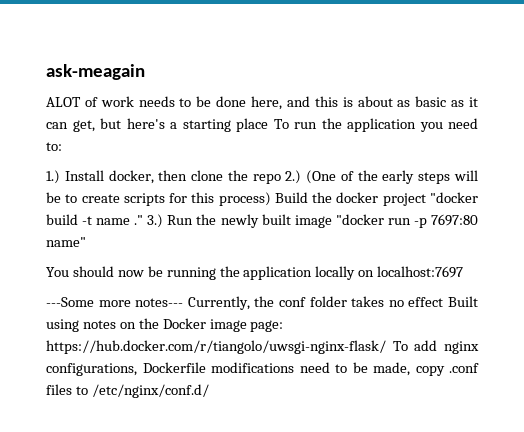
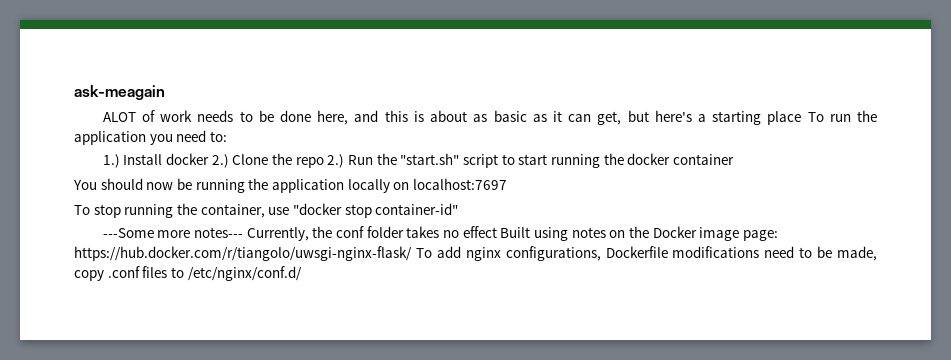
- 1.) Install docker, then clone the repo 2.) (One of the early steps will be to create scripts for this process) Build the docker project "docker build -t name ." 3.) Run the newly built image "docker run -p 7697:80 name"
+ 1.) Install docker 2.) Clone the repo 2.) Run the "start.sh" script to start running the docker container
+ To stop running the container, use "docker stop container-id"

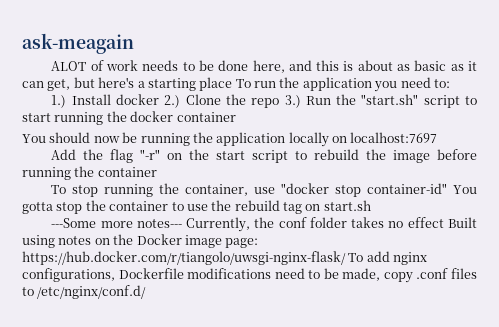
- 1.) Install docker 2.) Clone the repo 2.) Run the "start.sh" script to start running the docker container
+ 1.) Install docker 2.) Clone the repo 3.) Run the "start.sh" script to start running the docker container
+ Add the flag "-r" on the start script to rebuild the image before running the container
- To stop running the container, use "docker stop container-id"
+ To stop running the container, use "docker stop container-id" You gotta stop the container to use the rebuild tag on start.sh

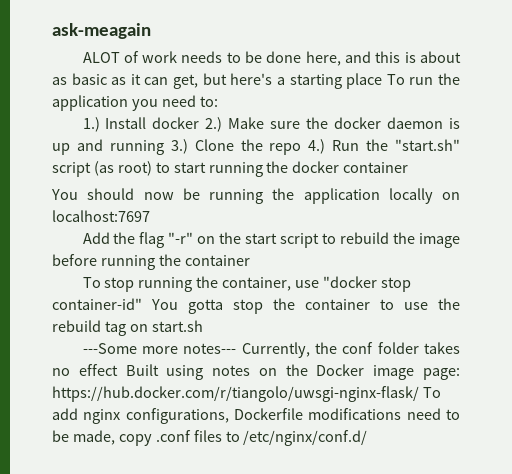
- 1.) Install docker 2.) Clone the repo 3.) Run the "start.sh" script to start running the docker container
+ 1.) Install docker 2.) Make sure the docker daemon is up and running 3.) Clone the repo 4.) Run the "start.sh" script (as root) to start running the docker container

